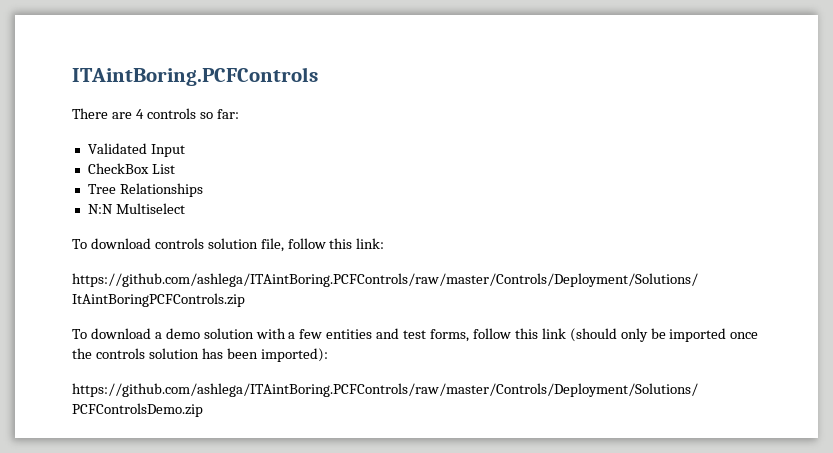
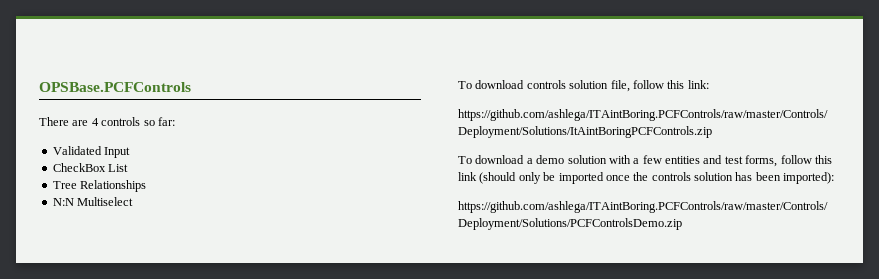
- ITAintBoring.PCFControls
+ OPSBase.PCFControls

